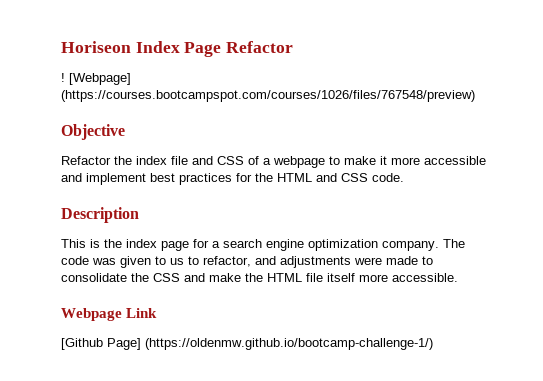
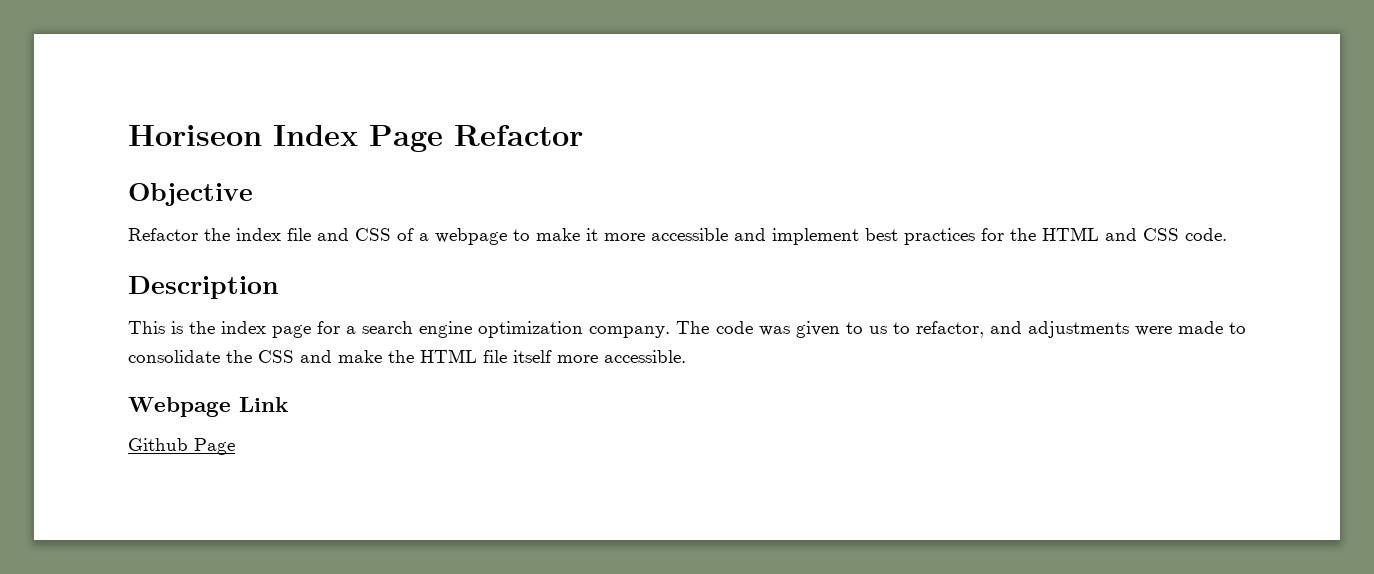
- ! [Webpage] (https://courses.bootcampspot.com/courses/1026/files/767548/preview)
- [Github Page] (https://oldenmw.github.io/bootcamp-challenge-1/)
+ Github Page

